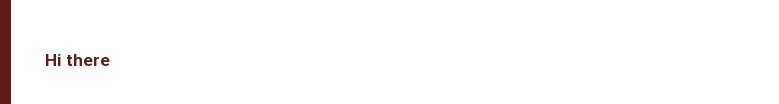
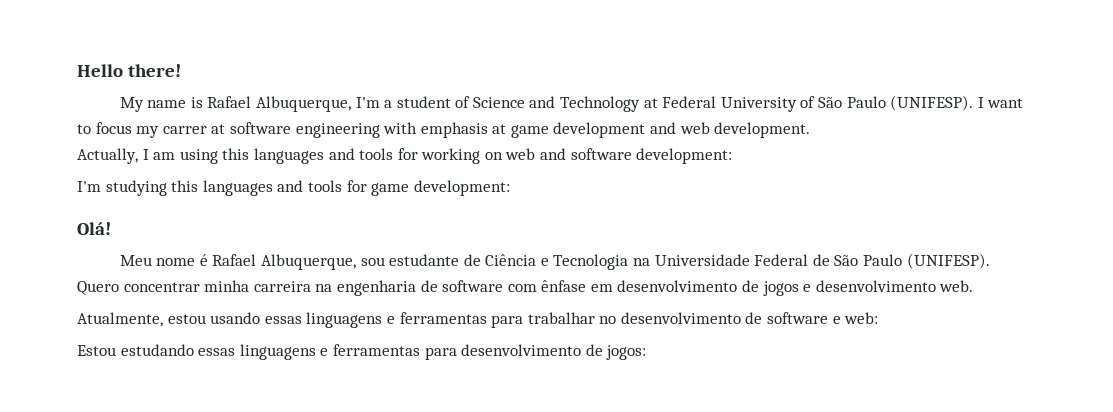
- Hi there
+ Hello there!
+ My name is Rafael Albuquerque, I'm a student of Science and Technology at Federal University of São Paulo (UNIFESP). I want to focus my carrer at software engineering with emphasis at game development and web development.
+ Actually, I am using this languages and tools for working on web and software development:
+ I'm studying this languages and tools for game development:
+ Olá!
+ Meu nome é Rafael Albuquerque, sou estudante de Ciência e Tecnologia na Universidade Federal de São Paulo (UNIFESP). Quero concentrar minha carreira na engenharia de software com ênfase em desenvolvimento de jogos e desenvolvimento web.
+ Atualmente, estou usando essas linguagens e ferramentas para trabalhar no desenvolvimento de software e web:
+ Estou estudando essas linguagens e ferramentas para desenvolvimento de jogos:

